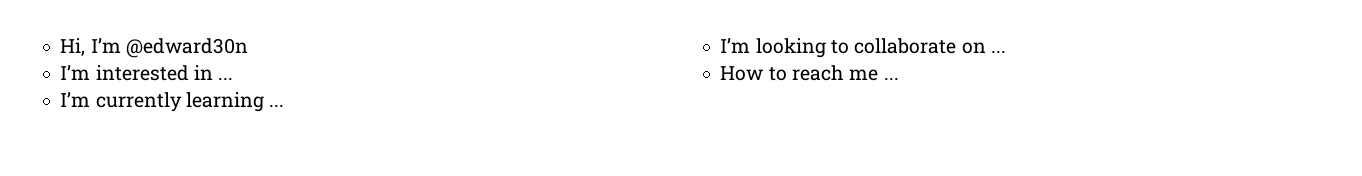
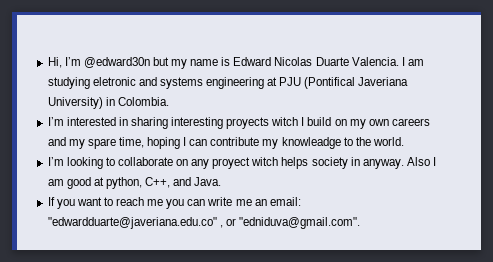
- Hi, I’m @edward30n
- I’m interested in ...
- I’m currently learning ...
+ Hi, I’m @edward30n but my name is Edward Nicolas Duarte Valencia. I am studying eletronic and systems engineering at PJU (Pontifical Javeriana University) in Colombia.
+ I’m interested in sharing interesting proyects witch I build on my own careers and my spare time, hoping I can contribute my knowleadge to the world.
- I’m looking to collaborate on ...
- How to reach me ...
+ I’m looking to collaborate on any proyect witch helps society in anyway. Also I am good at python, C++, and Java.
+ If you want to reach me you can write me an email: "edwardduarte@javeriana.edu.co" , or "edniduva@gmail.com".

